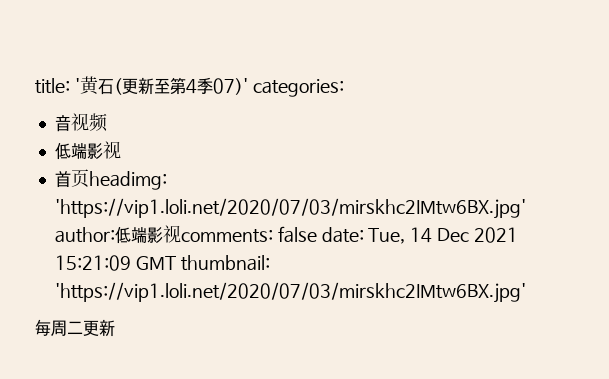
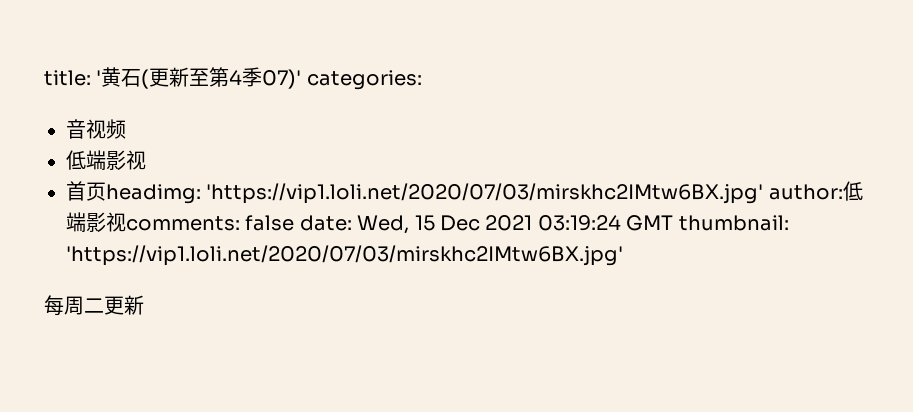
- 首页headimg: 'https://vip1.loli.net/2020/07/03/mirskhc2IMtw6BX.jpg' author:低端影视comments: false date: Tue, 14 Dec 2021 15:21:09 GMT thumbnail: 'https://vip1.loli.net/2020/07/03/mirskhc2IMtw6BX.jpg'
+ 首页headimg: 'https://vip1.loli.net/2020/07/03/mirskhc2IMtw6BX.jpg' author:低端影视comments: false date: Wed, 15 Dec 2021 03:19:24 GMT thumbnail: 'https://vip1.loli.net/2020/07/03/mirskhc2IMtw6BX.jpg'

